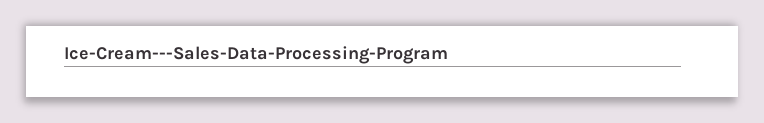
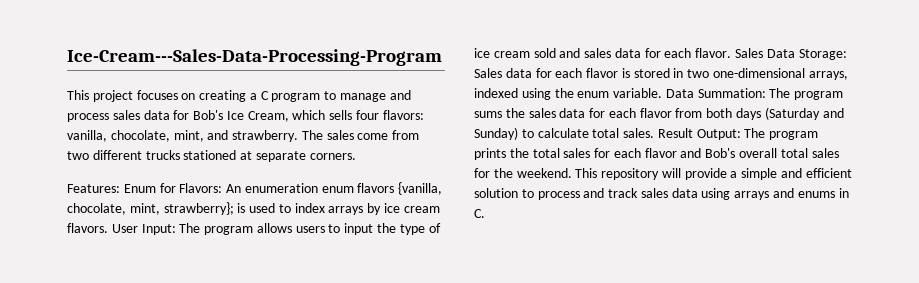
+ This project focuses on creating a C program to manage and process sales data for Bob's Ice Cream, which sells four flavors: vanilla, chocolate, mint, and strawberry. The sales come from two different trucks stationed at separate corners.
+ Features: Enum for Flavors: An enumeration enum flavors {vanilla, chocolate, mint, strawberry}; is used to index arrays by ice cream flavors. User Input: The program allows users to input the type of ice cream sold and sales data for each flavor. Sales Data Storage: Sales data for each flavor is stored in two one-dimensional arrays, indexed using the enum variable. Data Summation: The program sums the sales data for each flavor from both days (Saturday and Sunday) to calculate total sales. Result Output: The program prints the total sales for each flavor and Bob's overall total sales for the weekend. This repository will provide a simple and efficient solution to process and track sales data using arrays and enums in C.

